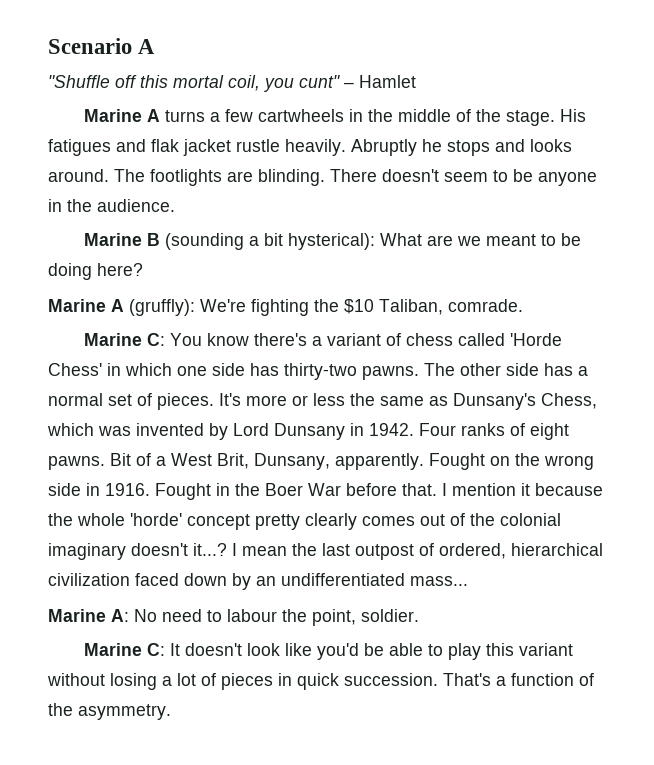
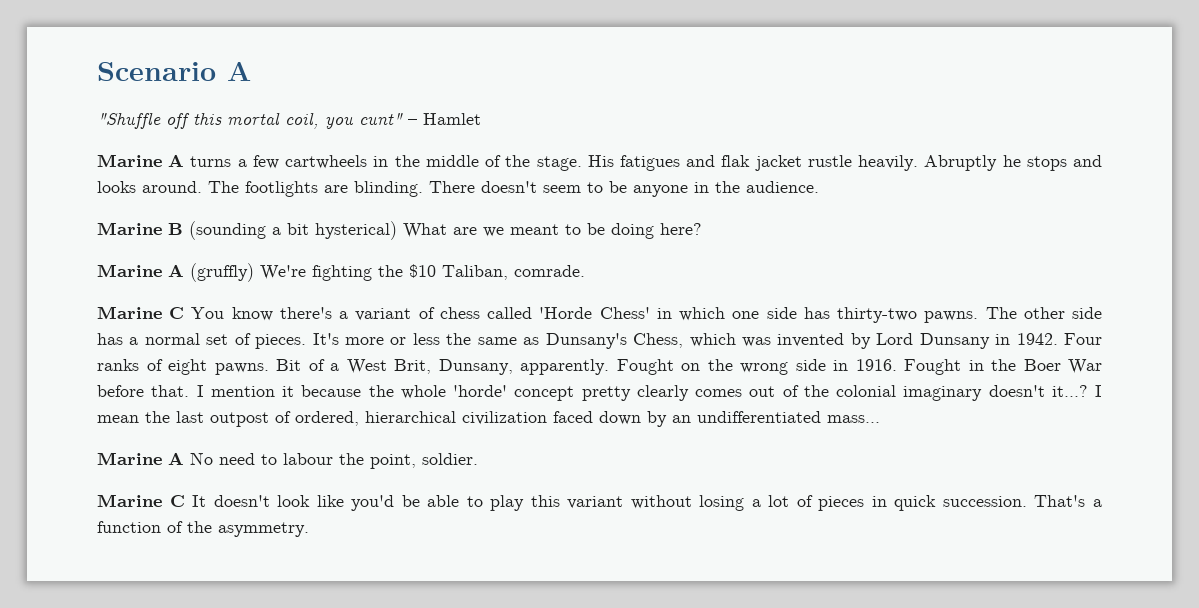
- Marine B (sounding a bit hysterical): What are we meant to be doing here?
+ Marine B (sounding a bit hysterical) What are we meant to be doing here?
- Marine A (gruffly): We're fighting the $10 Taliban, comrade.
+ Marine A (gruffly) We're fighting the $10 Taliban, comrade.
- Marine C: You know there's a variant of chess called 'Horde Chess' in which one side has thirty-two pawns.
+ Marine C You know there's a variant of chess called 'Horde Chess' in which one side has thirty-two pawns.
- Marine A: No need to labour the point, soldier.
+ Marine A No need to labour the point, soldier.
- Marine C: It doesn't look like you'd be able to play this variant without losing a lot of pieces in quick succession.
+ Marine C It doesn't look like you'd be able to play this variant without losing a lot of pieces in quick succession.

